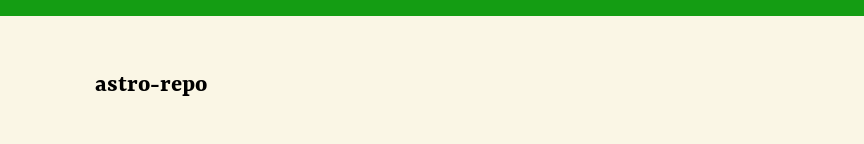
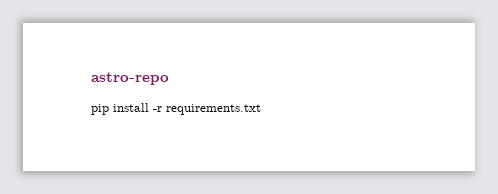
+ pip install -r requirements.txt

